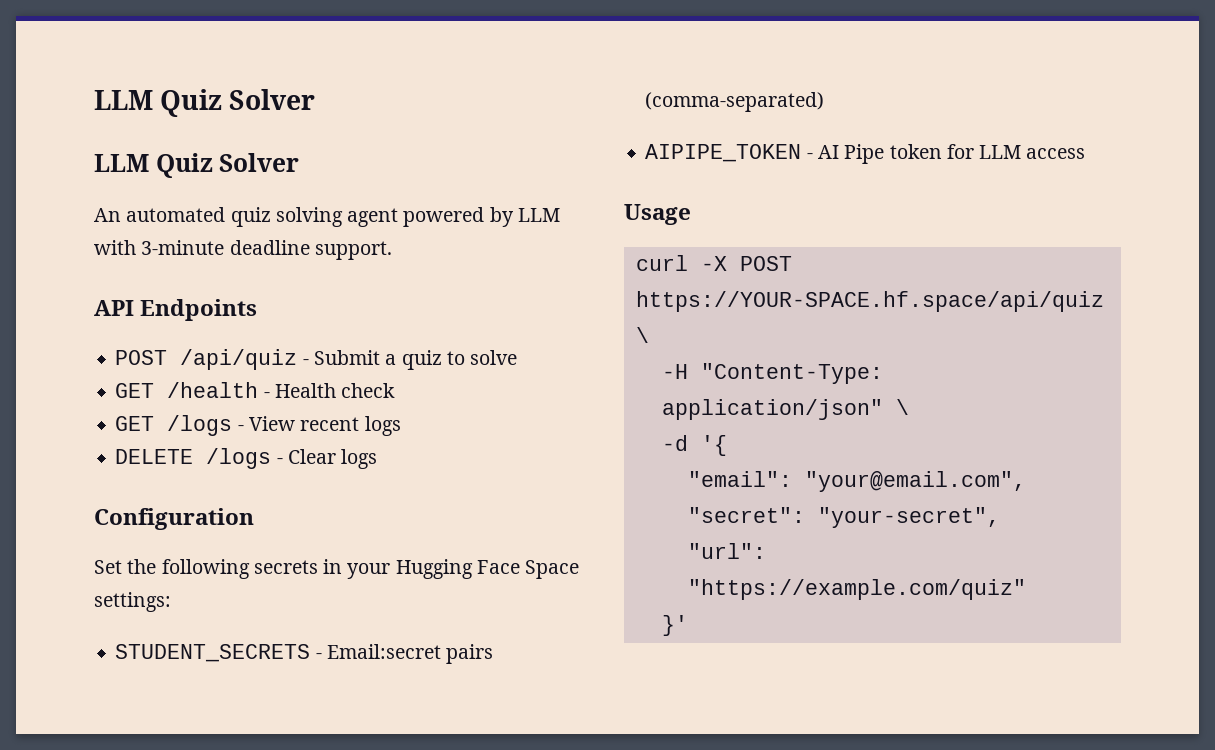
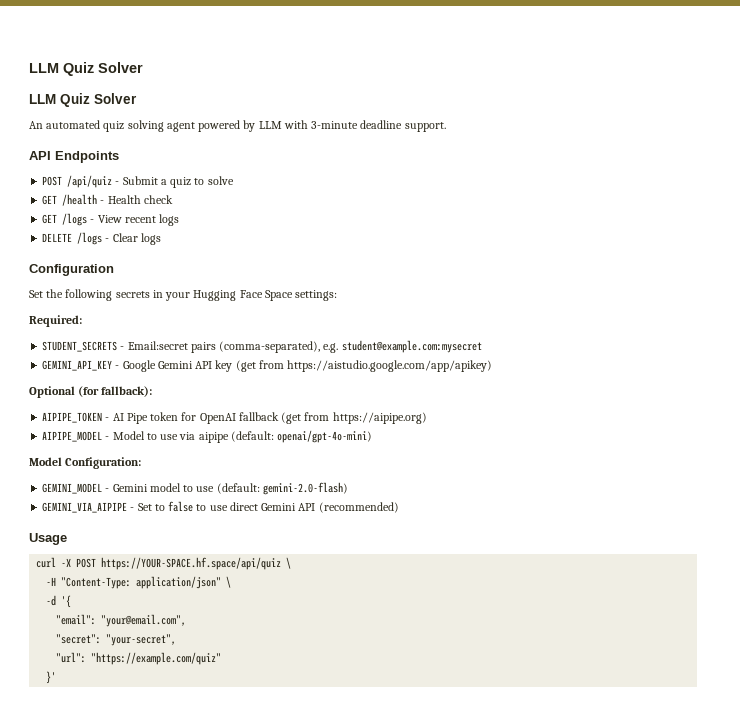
+ Required:
- STUDENT_SECRETS - Email:secret pairs (comma-separated)
+ STUDENT_SECRETS - Email:secret pairs (comma-separated), e.g. student@example.com:mysecret
+ GEMINI_API_KEY - Google Gemini API key (get from https://aistudio.google.com/app/apikey)
+ Optional (for fallback):
- AIPIPE_TOKEN - AI Pipe token for LLM access
+ AIPIPE_TOKEN - AI Pipe token for OpenAI fallback (get from https://aipipe.org)
+ AIPIPE_MODEL - Model to use via aipipe (default: openai/gpt-4o-mini)
+ Model Configuration:
+ GEMINI_MODEL - Gemini model to use (default: gemini-2.0-flash)
+ GEMINI_VIA_AIPIPE - Set to false to use direct Gemini API (recommended)

